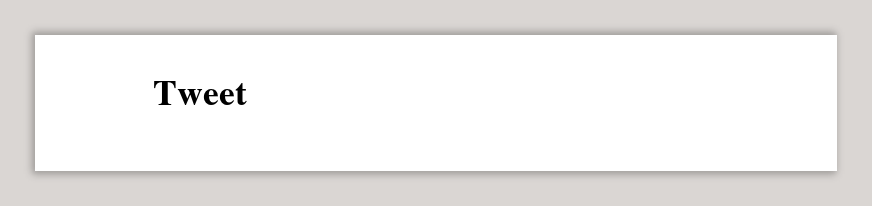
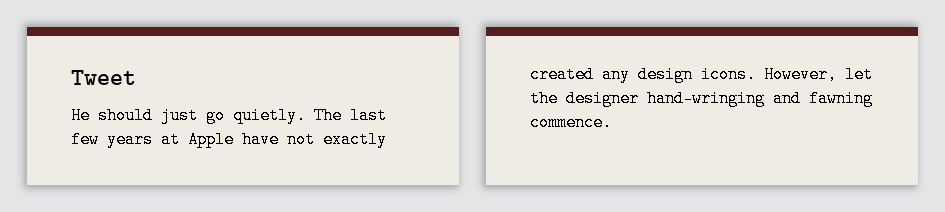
+ He should just go quietly. The last few years at Apple have not exactly created any design icons. However, let the designer hand-wringing and fawning commence.

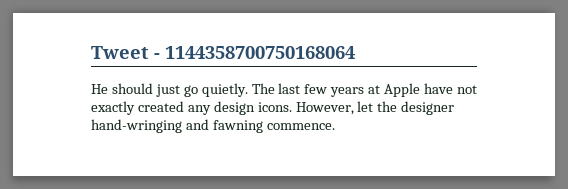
- Tweet
+ Tweet - 1144358700750168064

